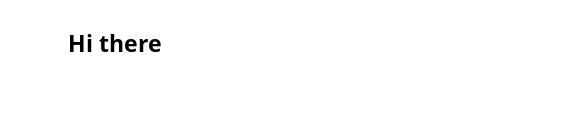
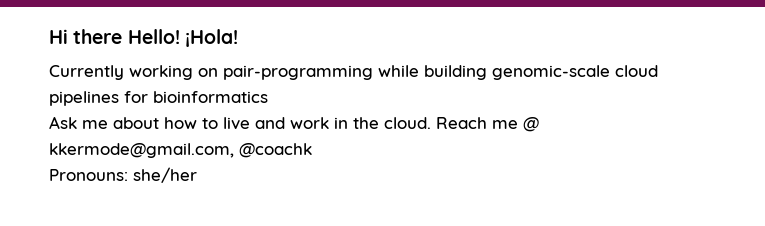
- Hi there
+ Hi there Hello! ¡Hola!
+ Currently working on pair-programming while building genomic-scale cloud pipelines for bioinformatics
+ Ask me about how to live and work in the cloud. Reach me @ kkermode@gmail.com, @coachk
+ Pronouns: she/her

